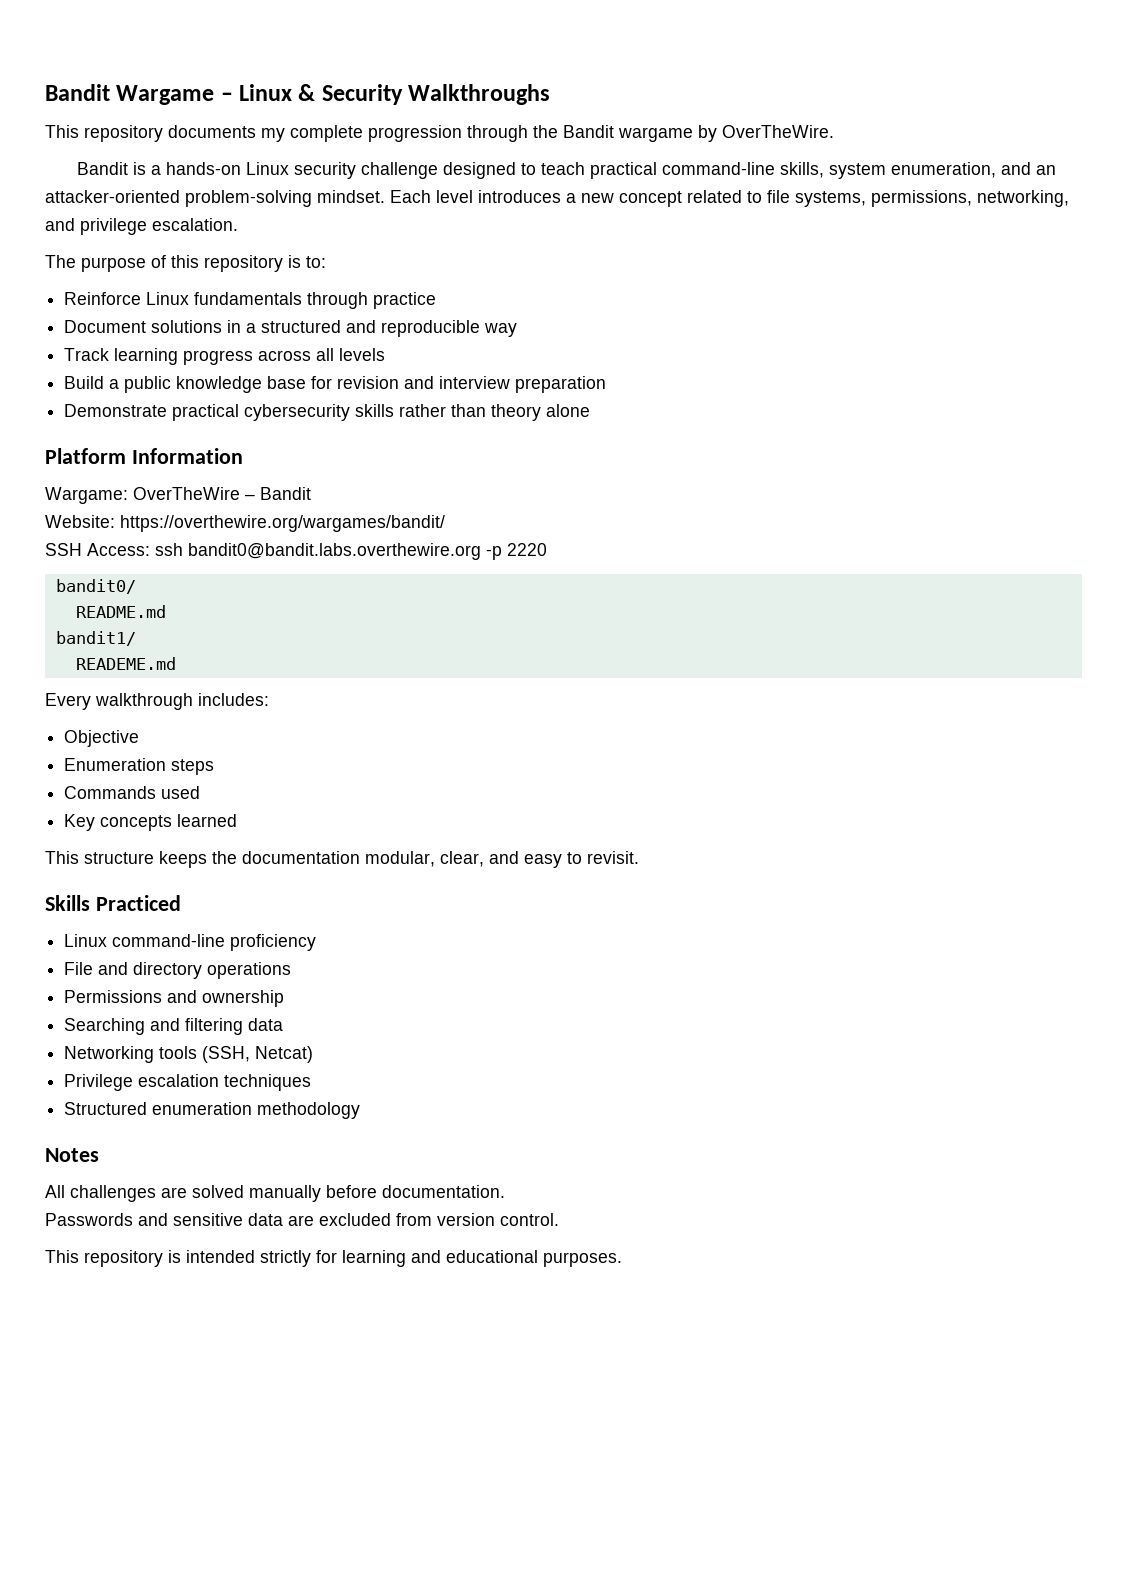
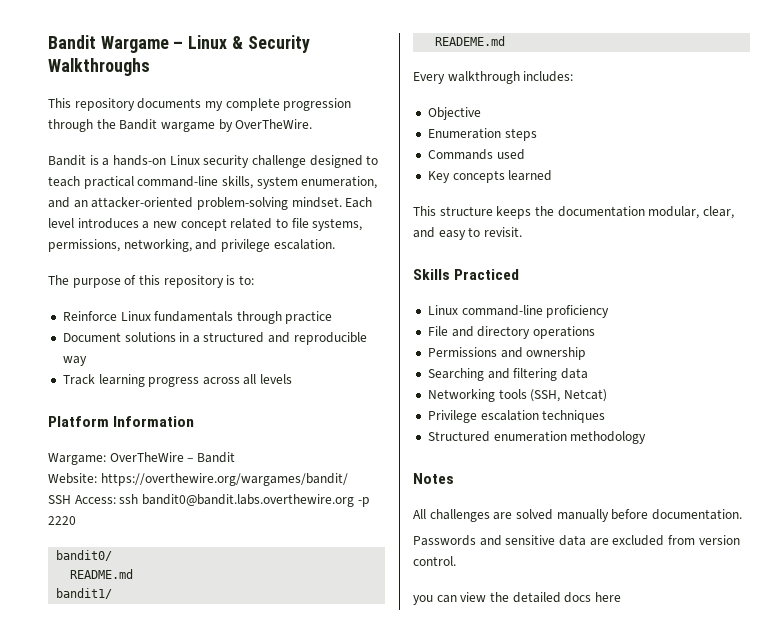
- Build a public knowledge base for revision and interview preparation
- Demonstrate practical cybersecurity skills rather than theory alone
- This repository is intended strictly for learning and educational purposes.
+ you can view the detailed docs here

